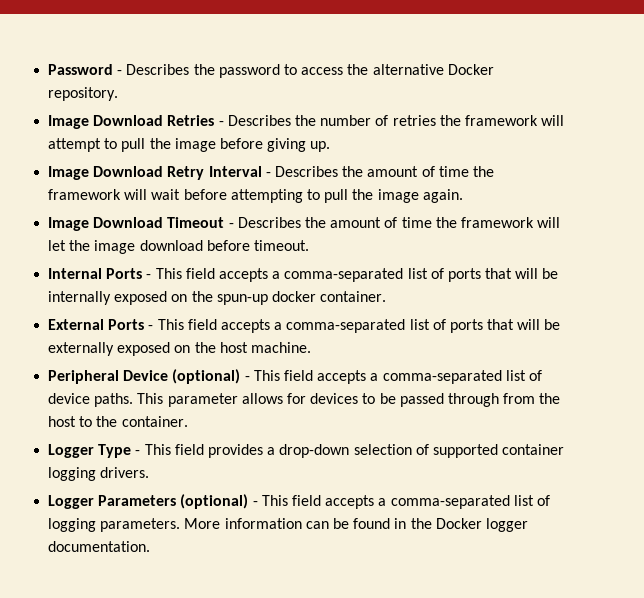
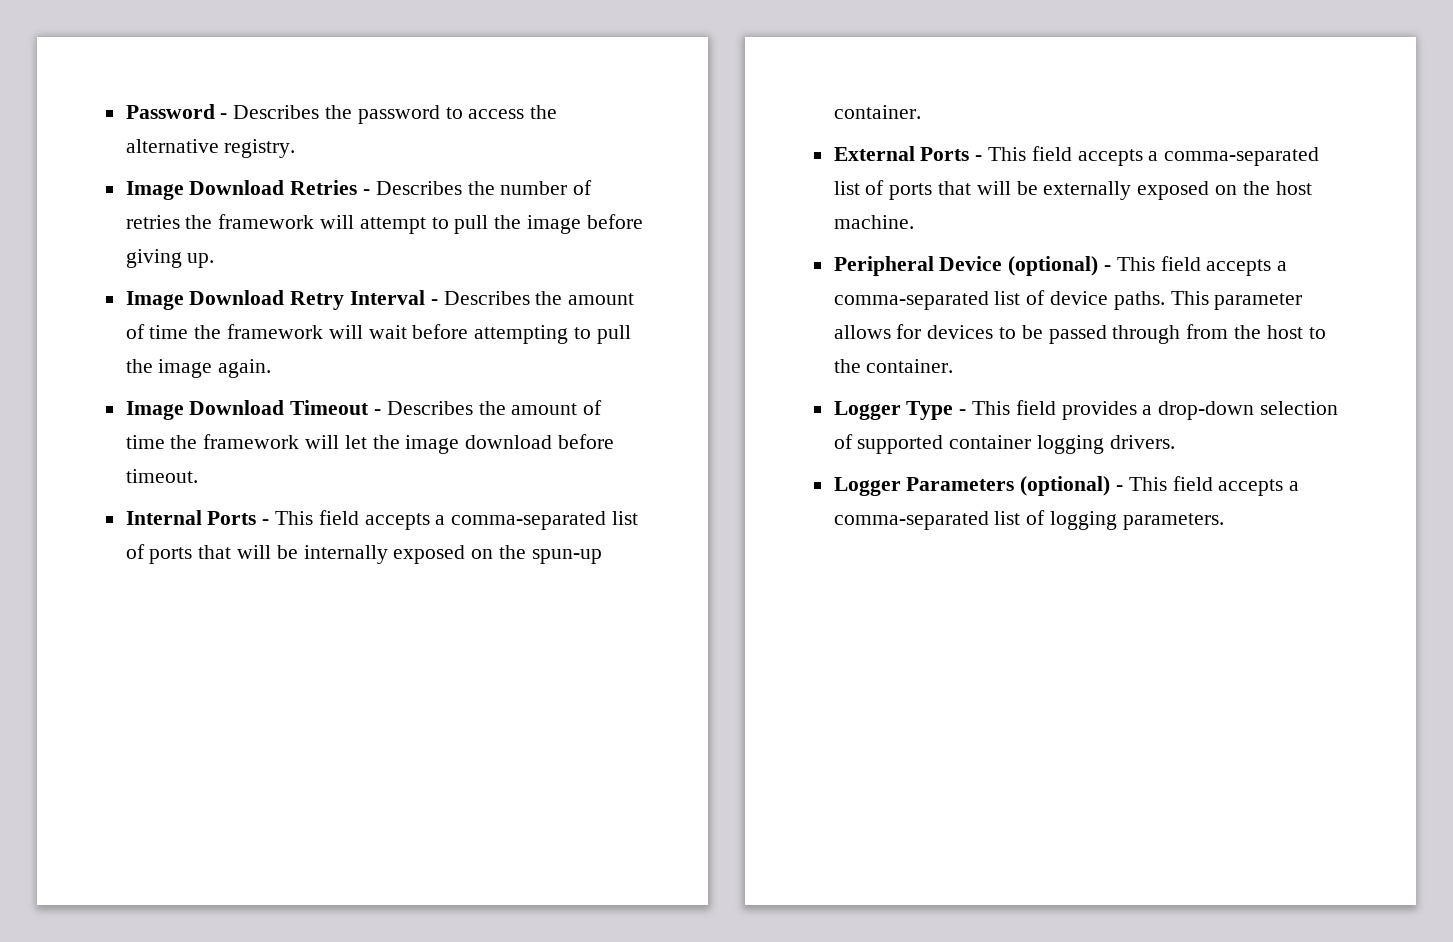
- Password - Describes the password to access the alternative Docker repository.
+ Password - Describes the password to access the alternative registry.
- Internal Ports - This field accepts a comma-separated list of ports that will be internally exposed on the spun-up docker container.
+ Internal Ports - This field accepts a comma-separated list of ports that will be internally exposed on the spun-up container.
- More information can be found in the Docker logger documentation.

